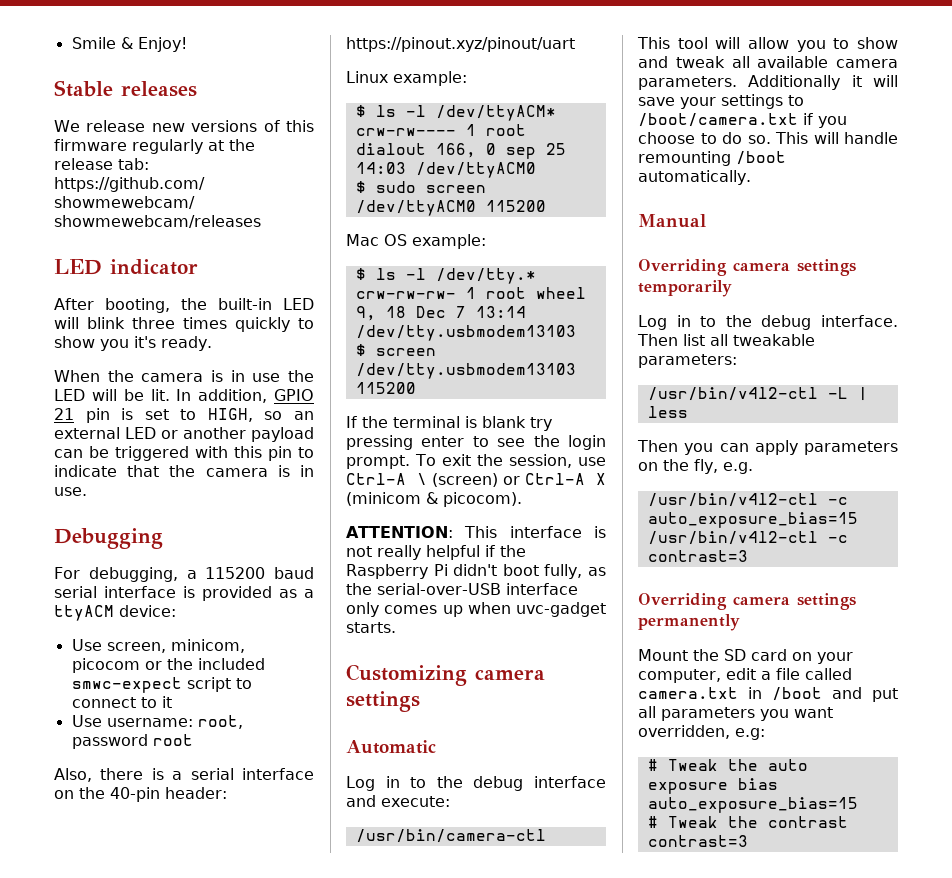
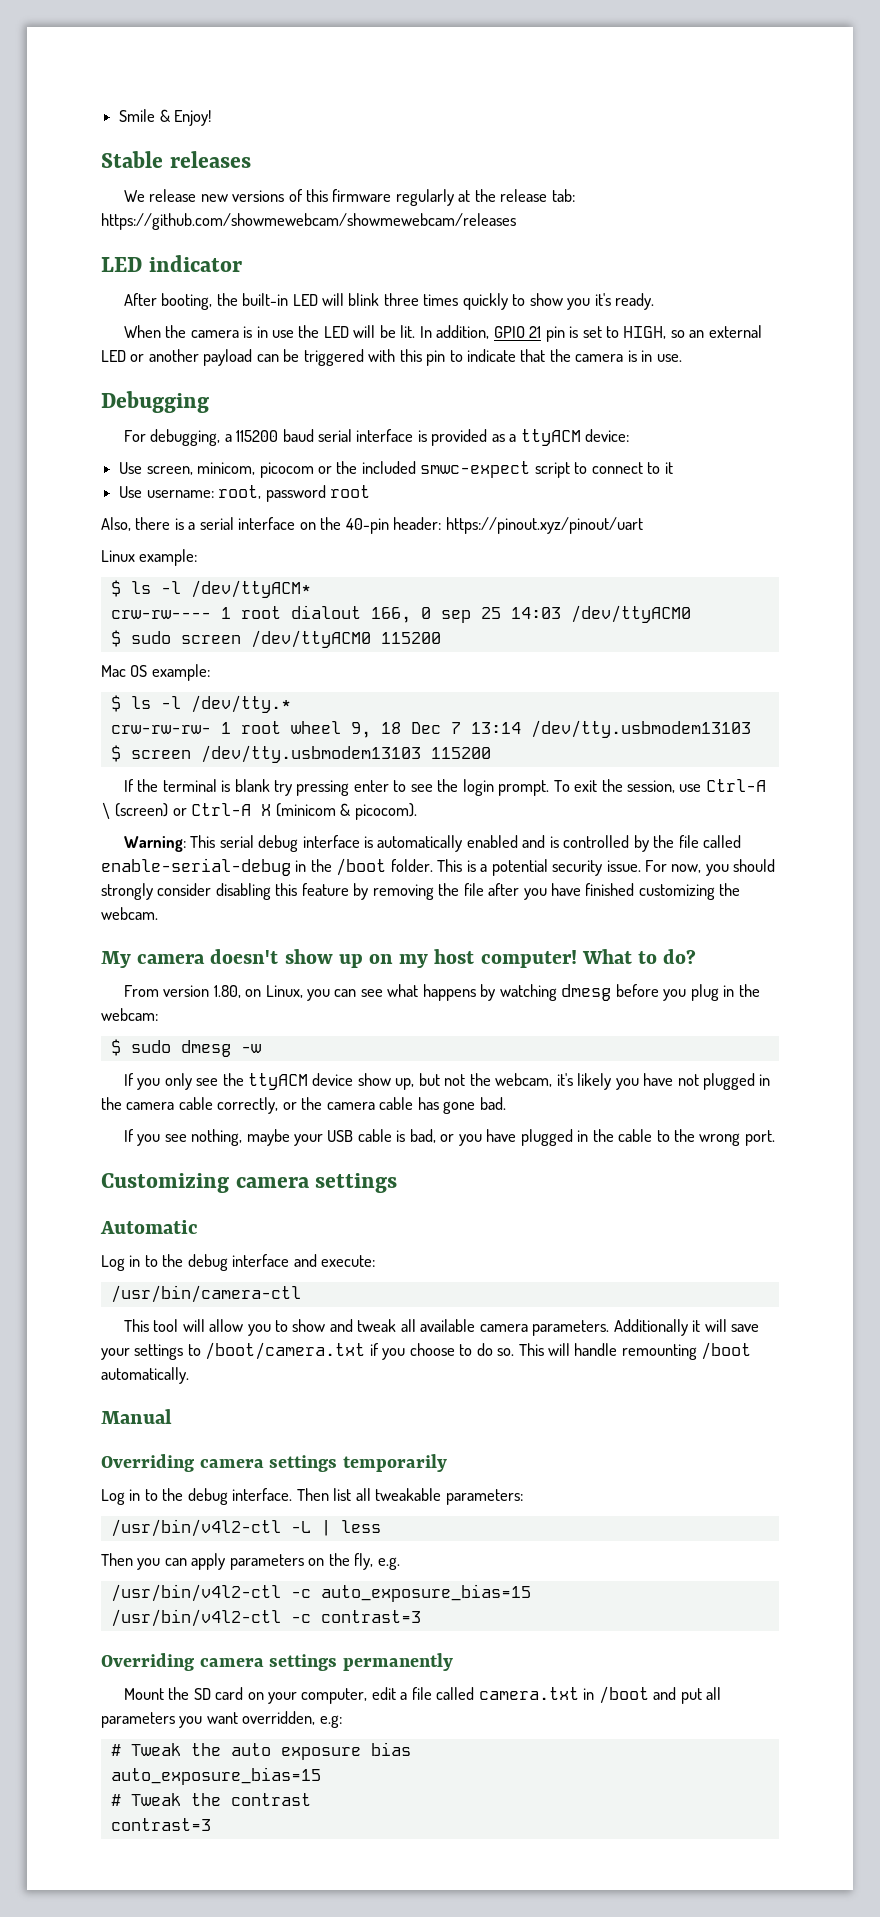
- ATTENTION: This interface is not really helpful if the Raspberry Pi didn't boot fully, as the serial-over-USB interface only comes up when uvc-gadget starts.
+ Warning: This serial debug interface is automatically enabled and is controlled by the file called enable-serial-debug in the /boot folder. This is a potential security issue. For now, you should strongly consider disabling this feature by removing the file after you have finished customizing the webcam.
+ My camera doesn't show up on my host computer! What to do?
+ From version 1.80, on Linux, you can see what happens by watching dmesg before you plug in the webcam:
+ $ sudo dmesg -w
+ If you only see the ttyACM device show up, but not the webcam, it's likely you have not plugged in the camera cable correctly, or the camera cable has gone bad.
+ If you see nothing, maybe your USB cable is bad, or you have plugged in the cable to the wrong port.

